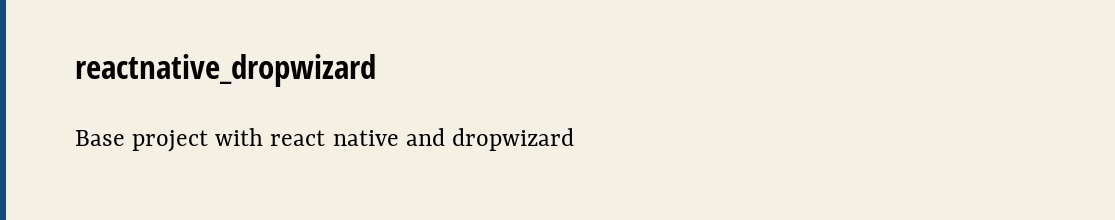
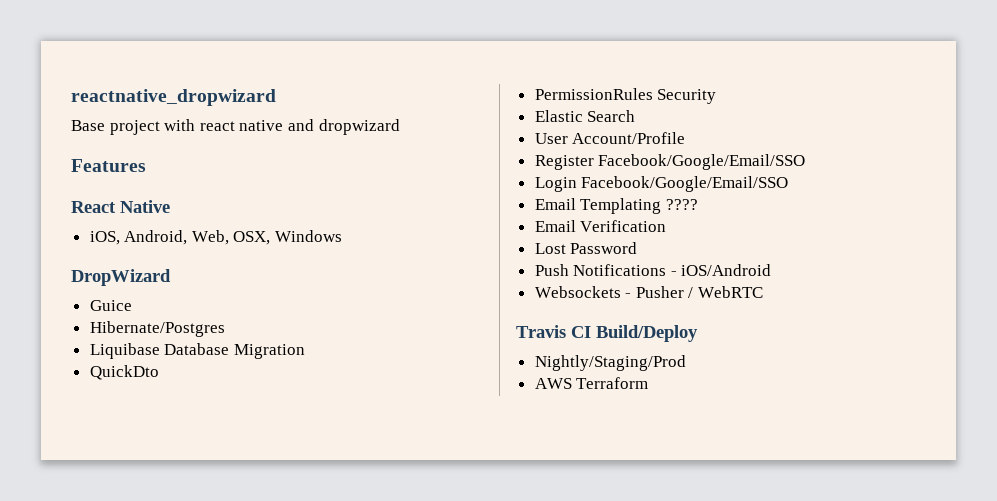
+ Features
+ React Native
+ iOS, Android, Web, OSX, Windows
+ DropWizard
+ Guice
+ Hibernate/Postgres
+ Liquibase Database Migration
+ QuickDto
+ PermissionRules Security
+ Elastic Search
+ User Account/Profile
+ Register Facebook/Google/Email/SSO
+ Login Facebook/Google/Email/SSO
+ Email Templating ????
+ Email Verification
+ Lost Password
+ Push Notifications - iOS/Android
+ Websockets - Pusher / WebRTC
+ Travis CI Build/Deploy
+ Nightly/Staging/Prod
+ AWS Terraform

